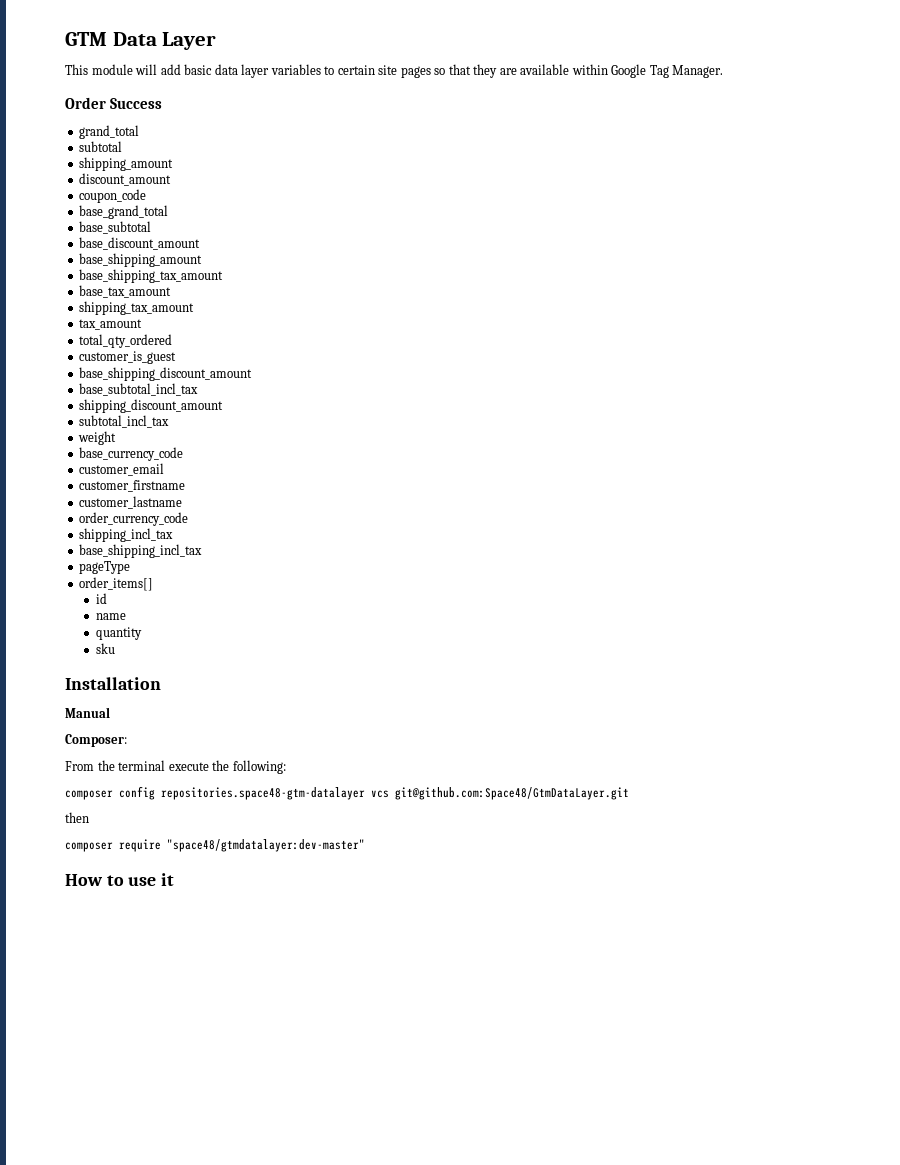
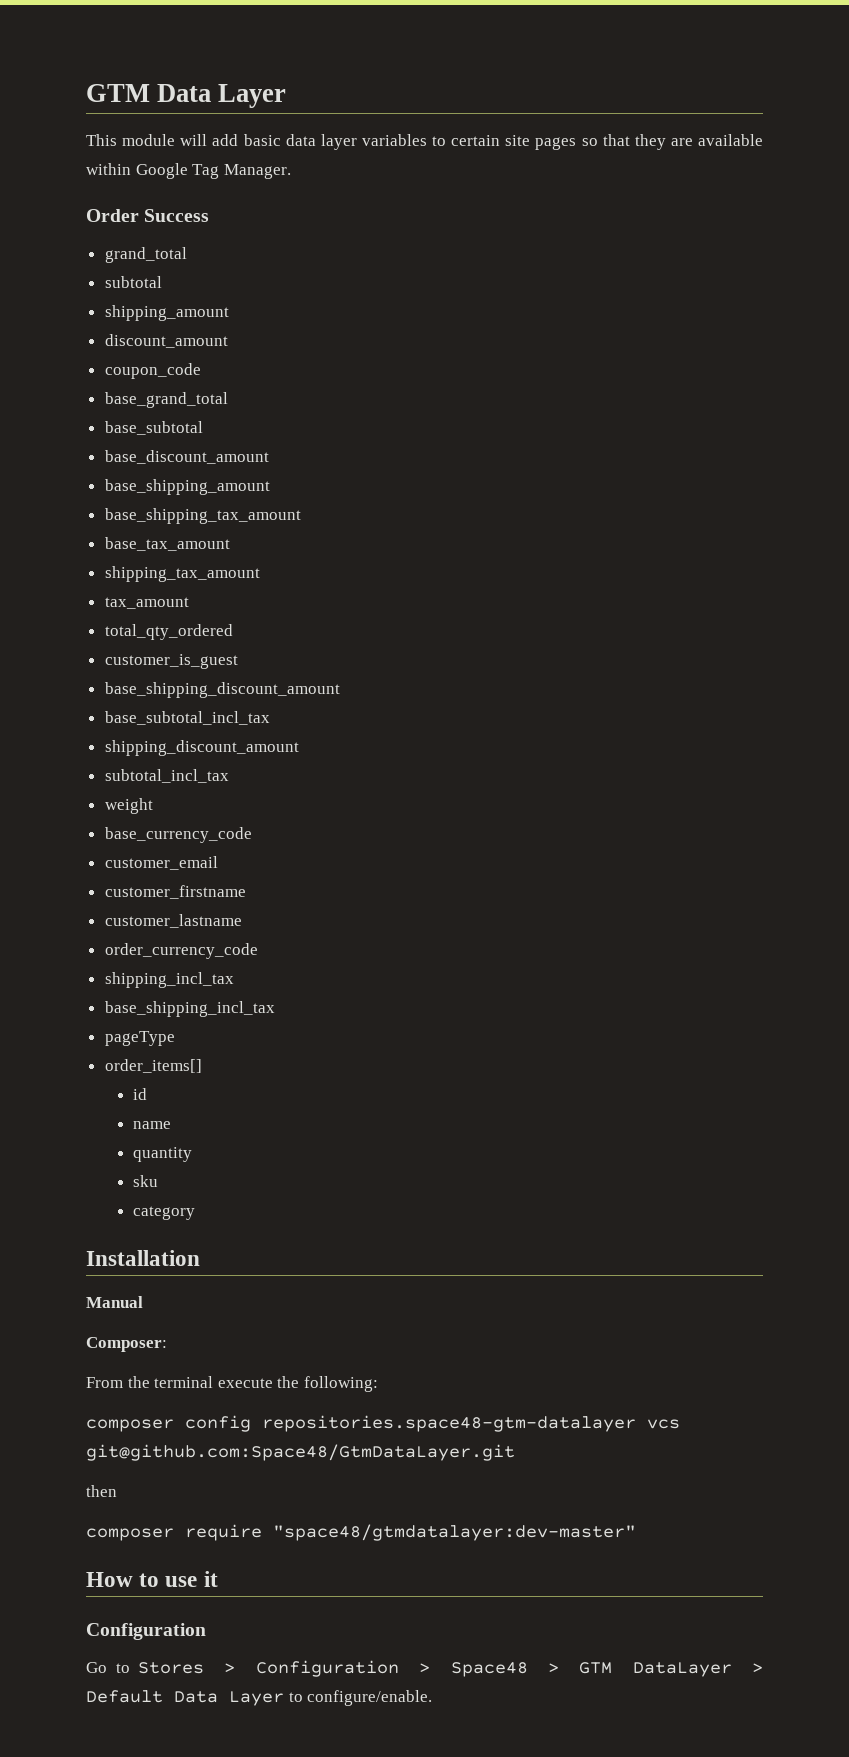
+ category
  How to use it
+ Configuration
+ Go to Stores > Configuration > Space48 > GTM DataLayer > Default Data Layer to configure/enable.

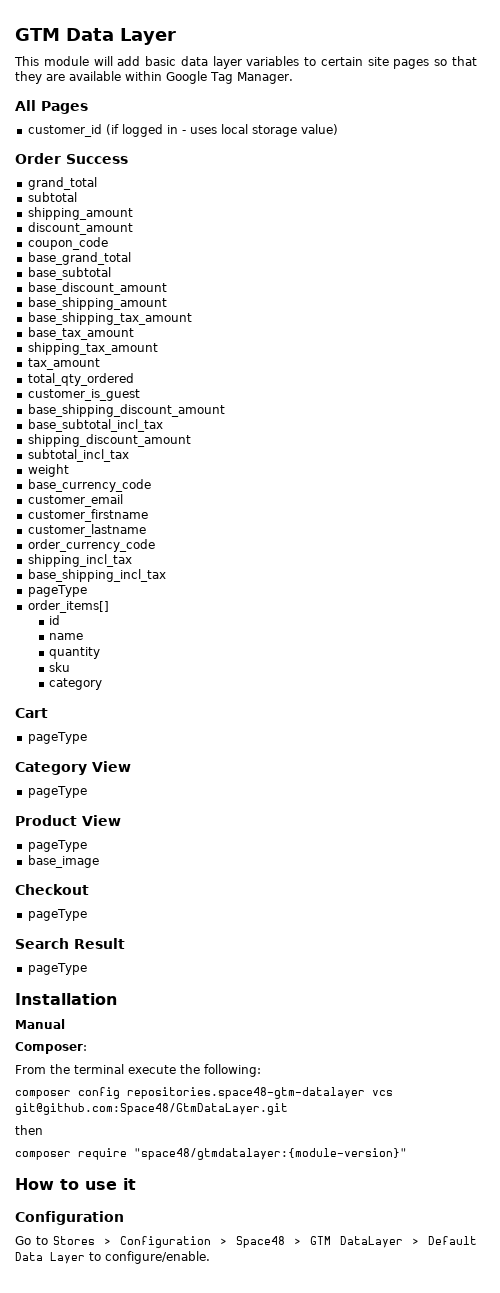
+ All Pages
+ customer_id (if logged in - uses local storage value)
+ Cart
+ pageType
+ Category View
+ pageType
+ Product View
+ pageType
+ base_image
+ Checkout
+ pageType
+ Search Result
+ pageType
- composer require "space48/gtmdatalayer:dev-master"
+ composer require "space48/gtmdatalayer:{module-version}"

